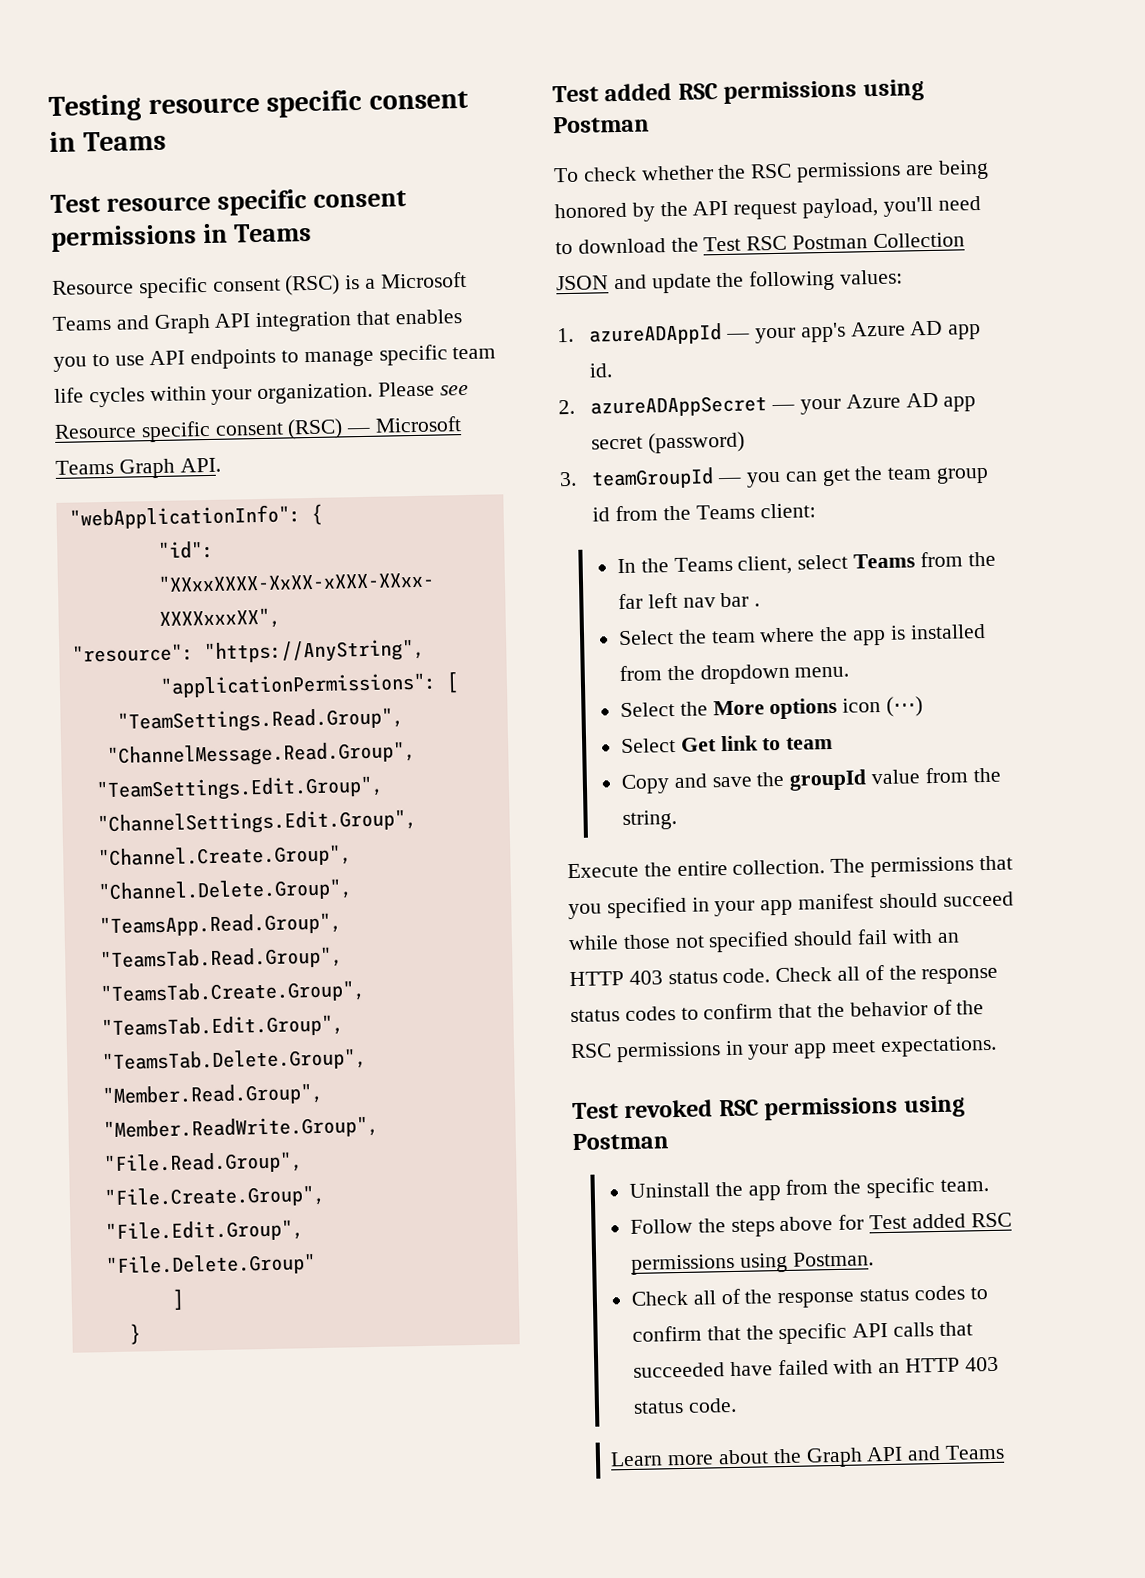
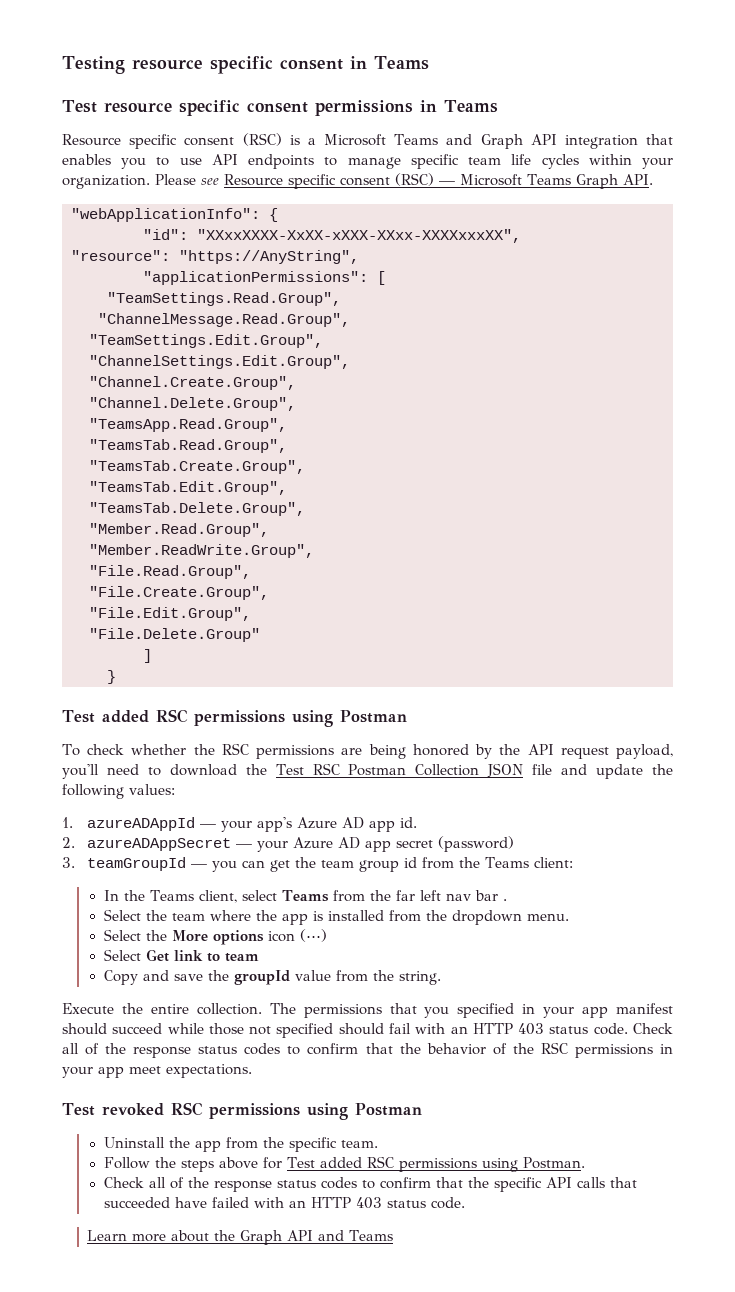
- To check whether the RSC permissions are being honored by the API request payload, you'll need to download the Test RSC Postman Collection JSON and update the following values:
+ To check whether the RSC permissions are being honored by the API request payload, you'll need to download the Test RSC Postman Collection JSON file and update the following values:

